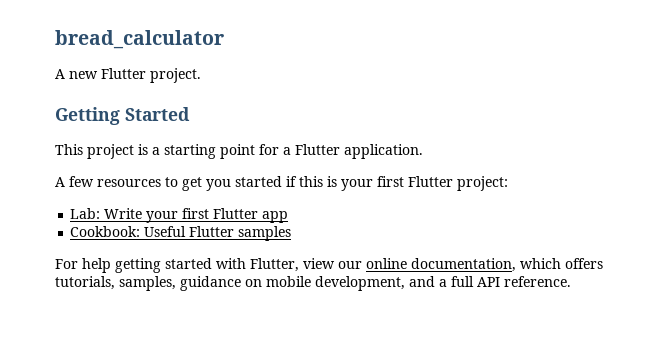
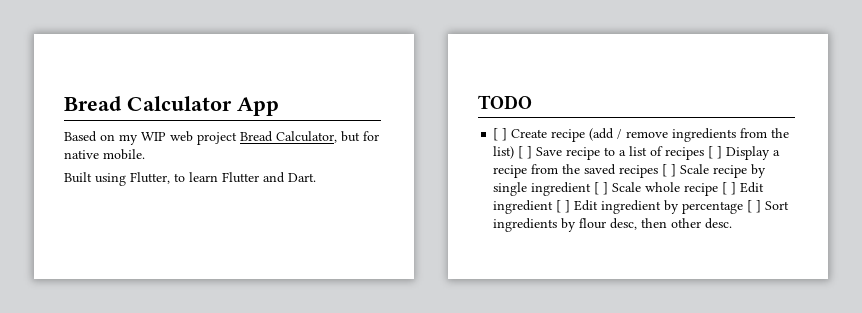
- bread_calculator
- A new Flutter project.
- Getting Started
- This project is a starting point for a Flutter application.
- A few resources to get you started if this is your first Flutter project:
- Lab: Write your first Flutter app
- Cookbook: Useful Flutter samples
- For help getting started with Flutter, view our online documentation, which offers tutorials, samples, guidance on mobile development, and a full API reference.
+ Bread Calculator App
+ Based on my WIP web project Bread Calculator, but for native mobile.
+ Built using Flutter, to learn Flutter and Dart.
+ TODO
+ [ ] Create recipe (add / remove ingredients from the list) [ ] Save recipe to a list of recipes [ ] Display a recipe from the saved recipes [ ] Scale recipe by single ingredient [ ] Scale whole recipe [ ] Edit ingredient [ ] Edit ingredient by percentage [ ] Sort ingredients by flour desc, then other desc.

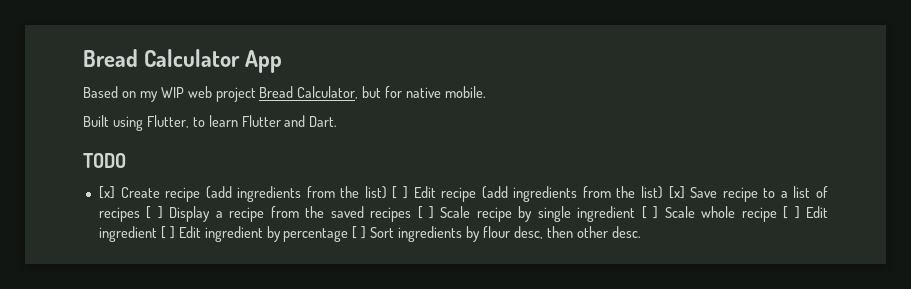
- [ ] Create recipe (add / remove ingredients from the list) [ ] Save recipe to a list of recipes [ ] Display a recipe from the saved recipes [ ] Scale recipe by single ingredient [ ] Scale whole recipe [ ] Edit ingredient [ ] Edit ingredient by percentage [ ] Sort ingredients by flour desc, then other desc.
+ [x] Create recipe (add ingredients from the list) [ ] Edit recipe (add ingredients from the list) [x] Save recipe to a list of recipes [ ] Display a recipe from the saved recipes [ ] Scale recipe by single ingredient [ ] Scale whole recipe [ ] Edit ingredient [ ] Edit ingredient by percentage [ ] Sort ingredients by flour desc, then other desc.

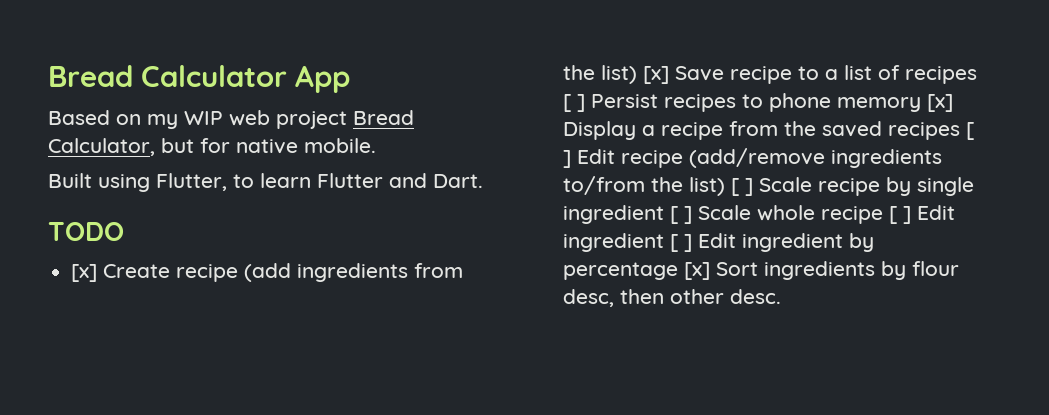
- [x] Create recipe (add ingredients from the list) [ ] Edit recipe (add ingredients from the list) [x] Save recipe to a list of recipes [ ] Display a recipe from the saved recipes [ ] Scale recipe by single ingredient [ ] Scale whole recipe [ ] Edit ingredient [ ] Edit ingredient by percentage [ ] Sort ingredients by flour desc, then other desc.
+ [x] Create recipe (add ingredients from the list) [x] Save recipe to a list of recipes [ ] Persist recipes to phone memory [x] Display a recipe from the saved recipes [ ] Edit recipe (add/remove ingredients to/from the list) [ ] Scale recipe by single ingredient [ ] Scale whole recipe [ ] Edit ingredient [ ] Edit ingredient by percentage [x] Sort ingredients by flour desc, then other desc.

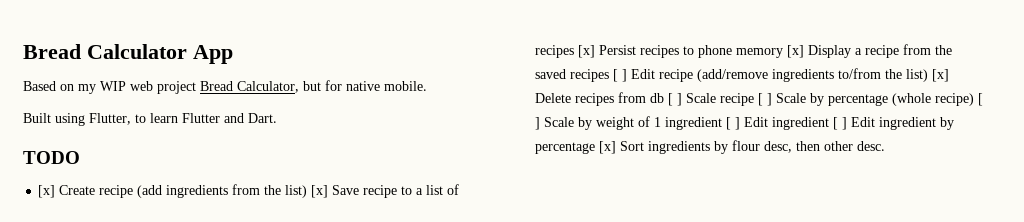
- [x] Create recipe (add ingredients from the list) [x] Save recipe to a list of recipes [ ] Persist recipes to phone memory [x] Display a recipe from the saved recipes [ ] Edit recipe (add/remove ingredients to/from the list) [ ] Scale recipe by single ingredient [ ] Scale whole recipe [ ] Edit ingredient [ ] Edit ingredient by percentage [x] Sort ingredients by flour desc, then other desc.
+ [x] Create recipe (add ingredients from the list) [x] Save recipe to a list of recipes [x] Persist recipes to phone memory [x] Display a recipe from the saved recipes [ ] Edit recipe (add/remove ingredients to/from the list) [x] Delete recipes from db [ ] Scale recipe [ ] Scale by percentage (whole recipe) [ ] Scale by weight of 1 ingredient [ ] Edit ingredient [ ] Edit ingredient by percentage [x] Sort ingredients by flour desc, then other desc.

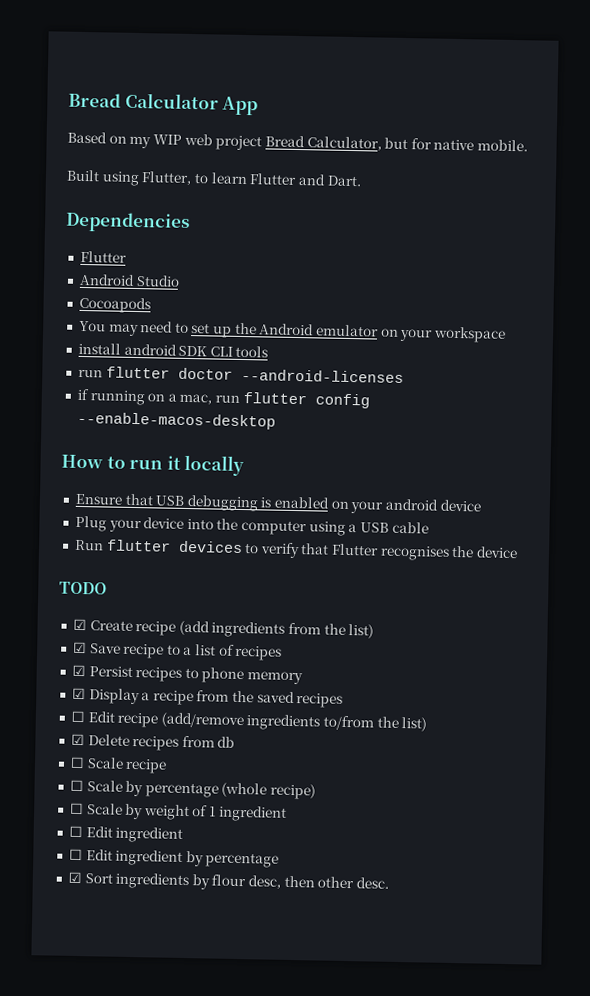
+ Dependencies
+ Flutter
+ Android Studio
+ Cocoapods
+ You may need to set up the Android emulator on your workspace
+ install android SDK CLI tools
+ run flutter doctor --android-licenses
+ if running on a mac, run flutter config --enable-macos-desktop
+ How to run it locally
+ Ensure that USB debugging is enabled on your android device
+ Plug your device into the computer using a USB cable
+ Run flutter devices to verify that Flutter recognises the device
- [x] Create recipe (add ingredients from the list) [x] Save recipe to a list of recipes [x] Persist recipes to phone memory [x] Display a recipe from the saved recipes [ ] Edit recipe (add/remove ingredients to/from the list) [x] Delete recipes from db [ ] Scale recipe [ ] Scale by percentage (whole recipe) [ ] Scale by weight of 1 ingredient [ ] Edit ingredient [ ] Edit ingredient by percentage [x] Sort ingredients by flour desc, then other desc.
+ ☑ Create recipe (add ingredients from the list)
+ ☑ Save recipe to a list of recipes
+ ☑ Persist recipes to phone memory
+ ☑ Display a recipe from the saved recipes
+ ☐ Edit recipe (add/remove ingredients to/from the list)
+ ☑ Delete recipes from db
+ ☐ Scale recipe
+ ☐ Scale by percentage (whole recipe)
+ ☐ Scale by weight of 1 ingredient
+ ☐ Edit ingredient
+ ☐ Edit ingredient by percentage
+ ☑ Sort ingredients by flour desc, then other desc.

